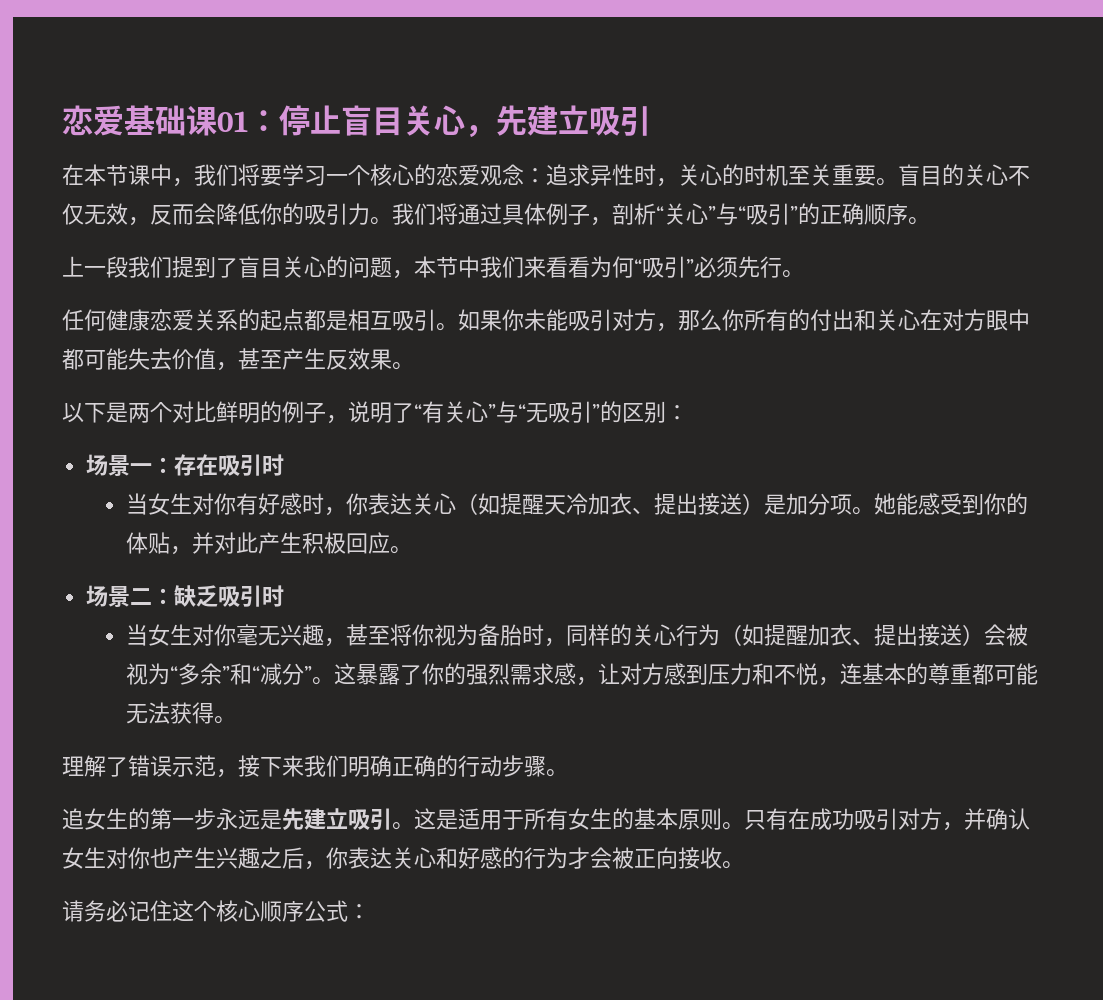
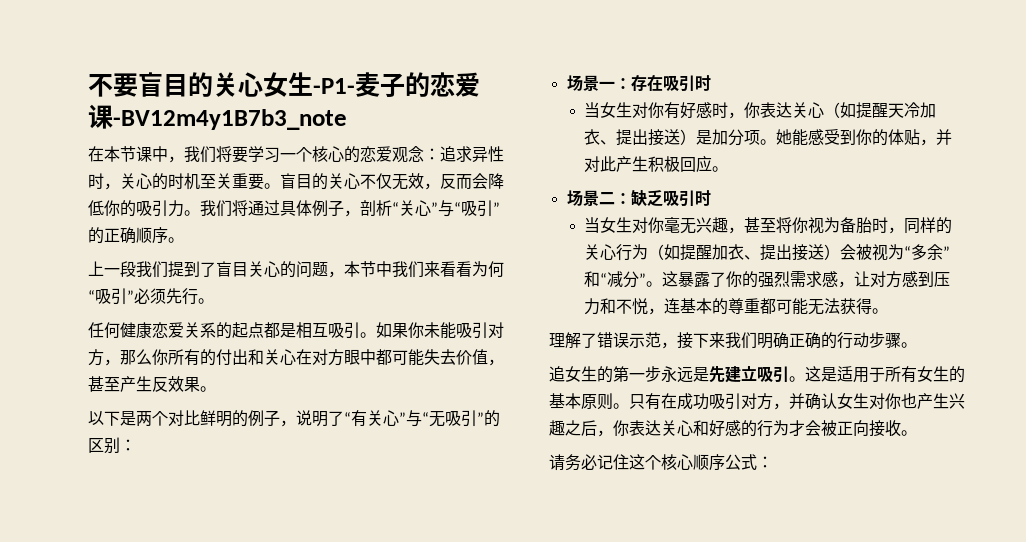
- 恋爱基础课01：停止盲目关心，先建立吸引
+ 不要盲目的关心女生-P1-麦子的恋爱课-BV12m4y1B7b3_note

